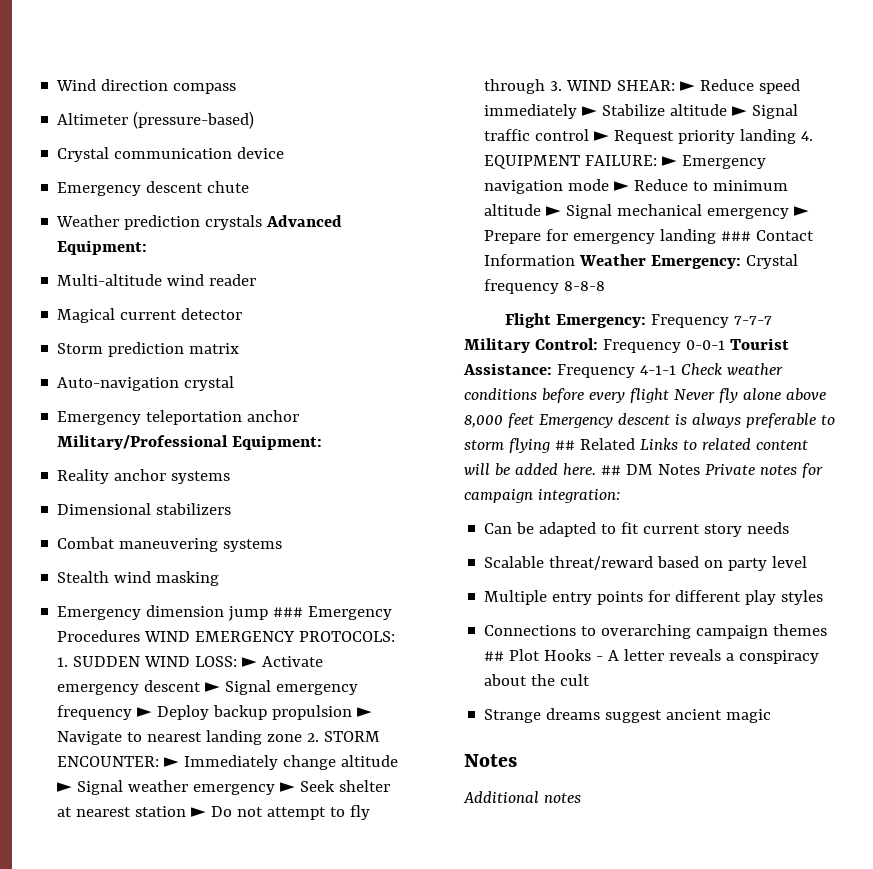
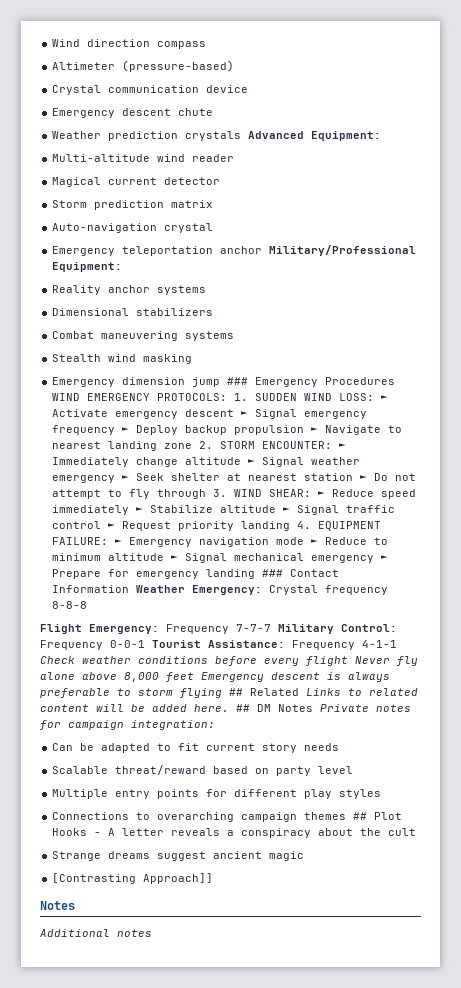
+ [Contrasting Approach]]

